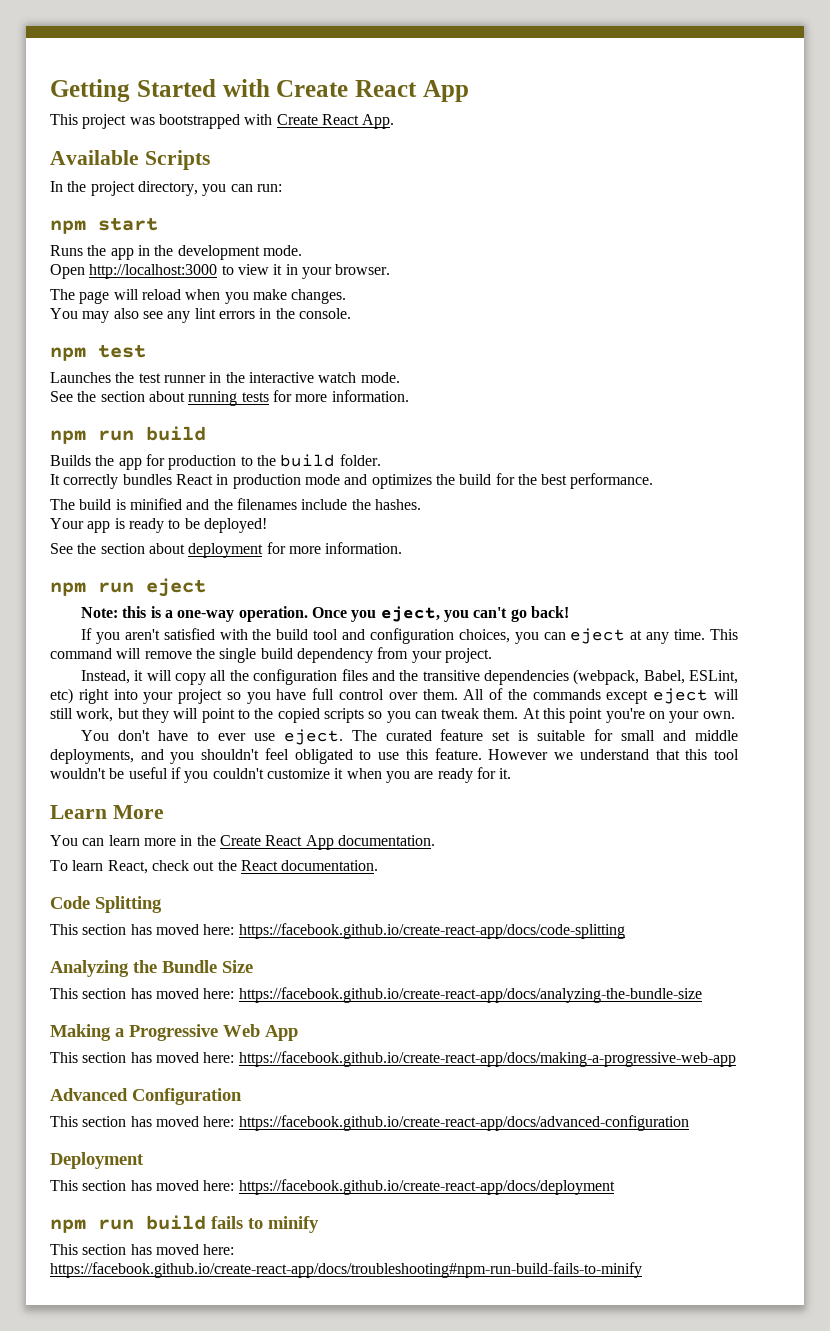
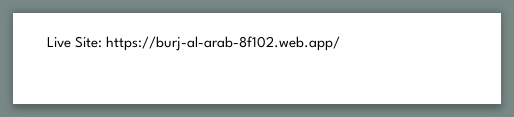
- Getting Started with Create React App
- This project was bootstrapped with Create React App.
- Available Scripts
- In the project directory, you can run:
- npm start
- Runs the app in the development mode.
- Open http://localhost:3000 to view it in your browser.
- The page will reload when you make changes.
- You may also see any lint errors in the console.
- npm test
- Launches the test runner in the interactive watch mode.
- See the section about running tests for more information.
- npm run build
- Builds the app for production to the build folder.
- It correctly bundles React in production mode and optimizes the build for the best performance.
- The build is minified and the filenames include the hashes.
- Your app is ready to be deployed!
- See the section about deployment for more information.
- npm run eject
- Note: this is a one-way operation. Once you eject, you can't go back!
- If you aren't satisfied with the build tool and configuration choices, you can eject at any time. This command will remove the single build dependency from your project.
- Instead, it will copy all the configuration files and the transitive dependencies (webpack, Babel, ESLint, etc) right into your project so you have full control over them. All of the commands except eject will still work, but they will point to the copied scripts so you can tweak them. At this point you're on your own.
- You don't have to ever use eject. The curated feature set is suitable for small and middle deployments, and you shouldn't feel obligated to use this feature. However we understand that this tool wouldn't be useful if you couldn't customize it when you are ready for it.
- Learn More
- You can learn more in the Create React App documentation.
- To learn React, check out the React documentation.
- Code Splitting
- This section has moved here: https://facebook.github.io/create-react-app/docs/code-splitting
- Analyzing the Bundle Size
- This section has moved here: https://facebook.github.io/create-react-app/docs/analyzing-the-bundle-size
- Making a Progressive Web App
- This section has moved here: https://facebook.github.io/create-react-app/docs/making-a-progressive-web-app
- Advanced Configuration
- This section has moved here: https://facebook.github.io/create-react-app/docs/advanced-configuration
- Deployment
- This section has moved here: https://facebook.github.io/create-react-app/docs/deployment
- npm run build fails to minify
- This section has moved here: https://facebook.github.io/create-react-app/docs/troubleshooting#npm-run-build-fails-to-minify
+ Live Site: https://burj-al-arab-8f102.web.app/

